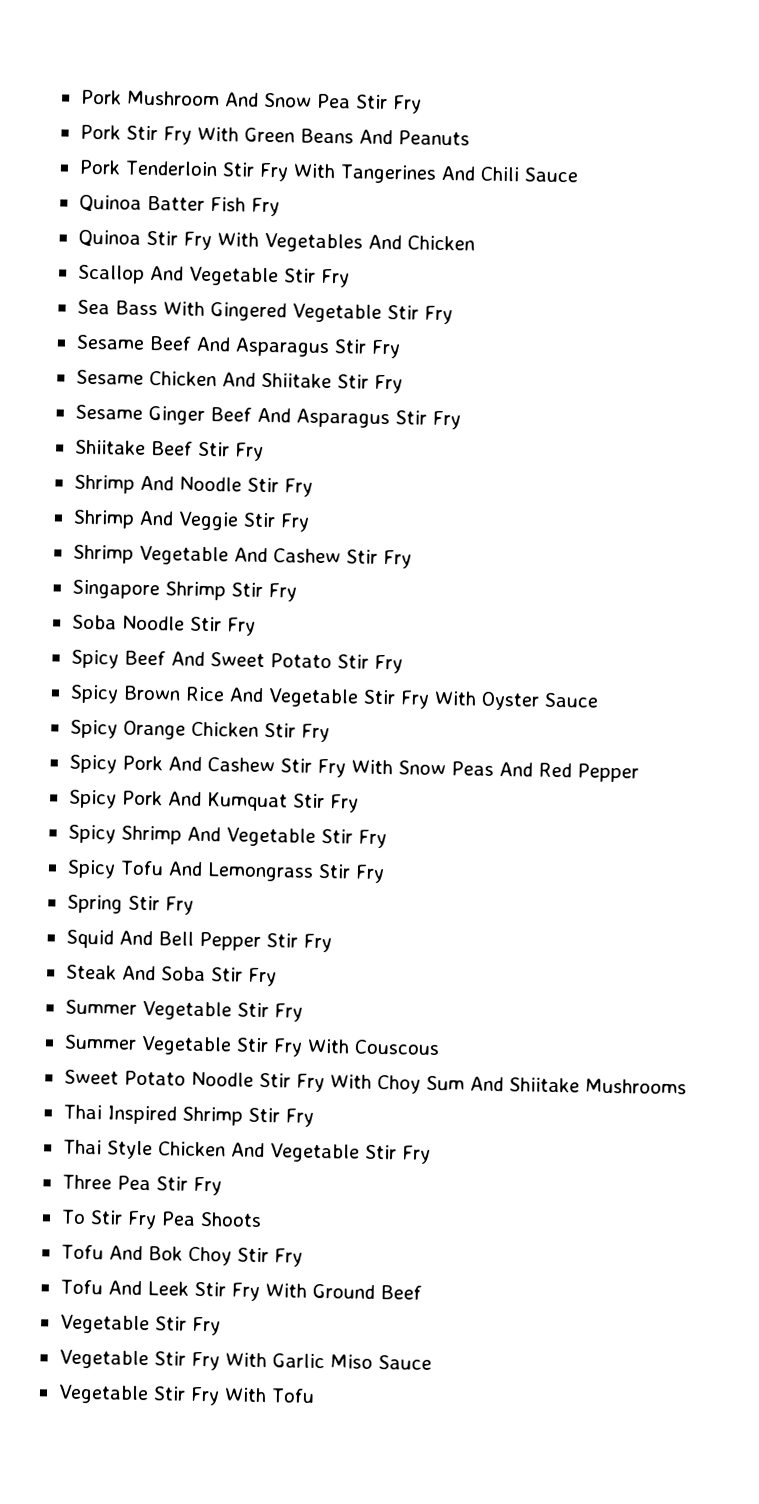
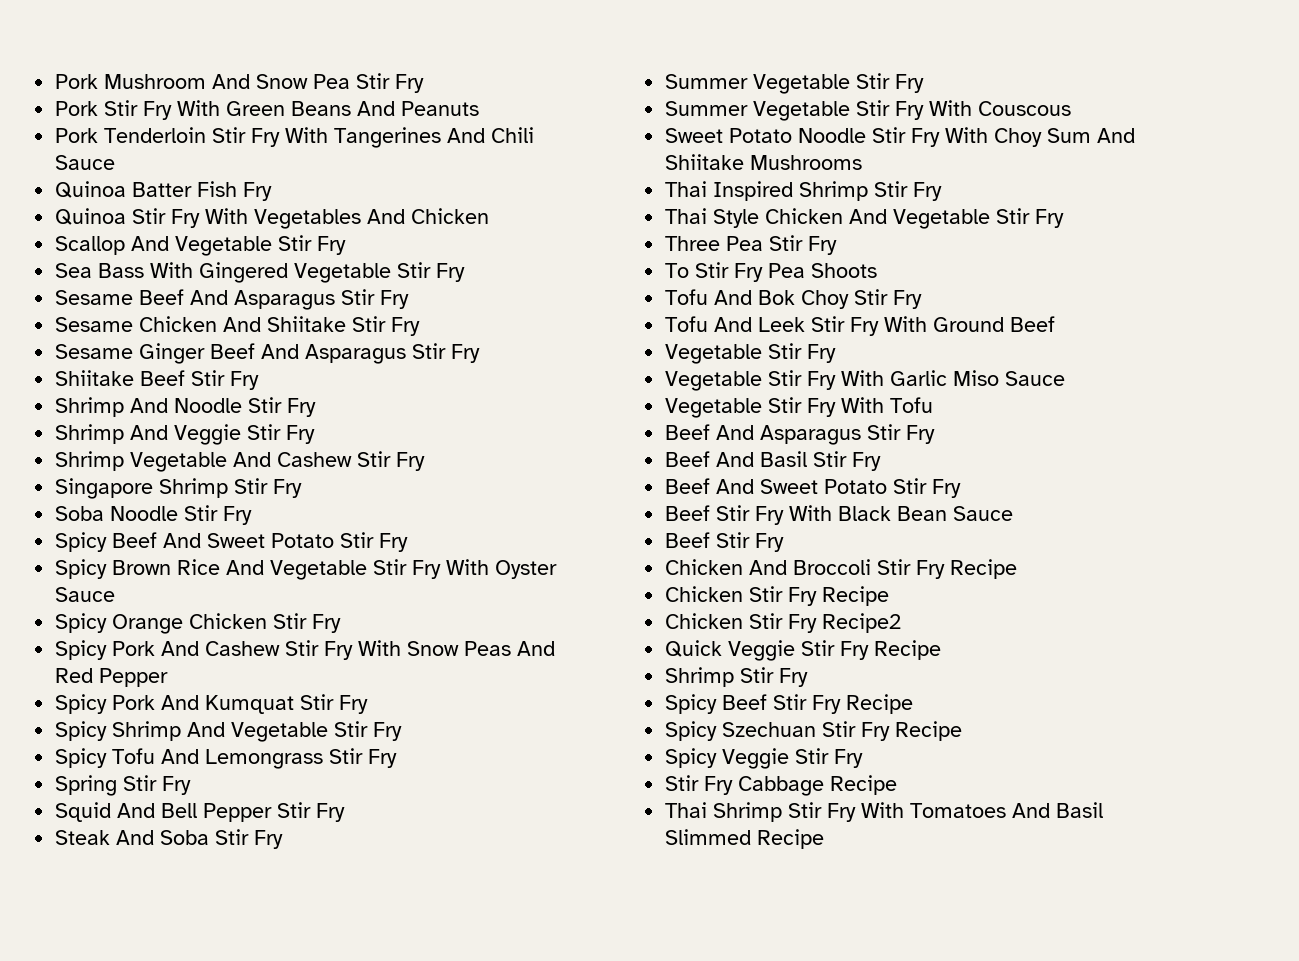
  Vegetable Stir Fry With Tofu
+ Beef And Asparagus Stir Fry
+ Beef And Basil Stir Fry
+ Beef And Sweet Potato Stir Fry
+ Beef Stir Fry With Black Bean Sauce
+ Beef Stir Fry
+ Chicken And Broccoli Stir Fry Recipe
+ Chicken Stir Fry Recipe
+ Chicken Stir Fry Recipe2
+ Quick Veggie Stir Fry Recipe
+ Shrimp Stir Fry
+ Spicy Beef Stir Fry Recipe
+ Spicy Szechuan Stir Fry Recipe
+ Spicy Veggie Stir Fry
+ Stir Fry Cabbage Recipe
+ Thai Shrimp Stir Fry With Tomatoes And Basil Slimmed Recipe

